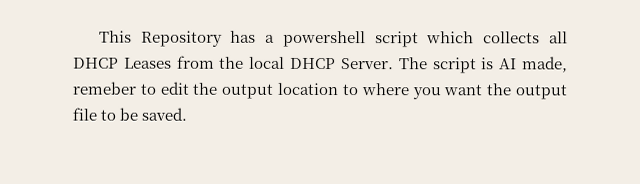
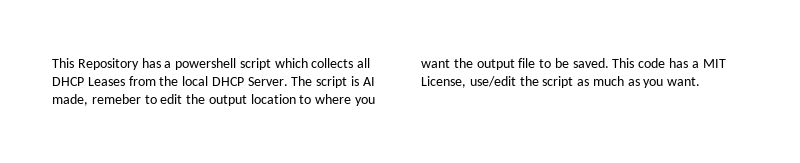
+ This code has a MIT License, use/edit the script as much as you want.

